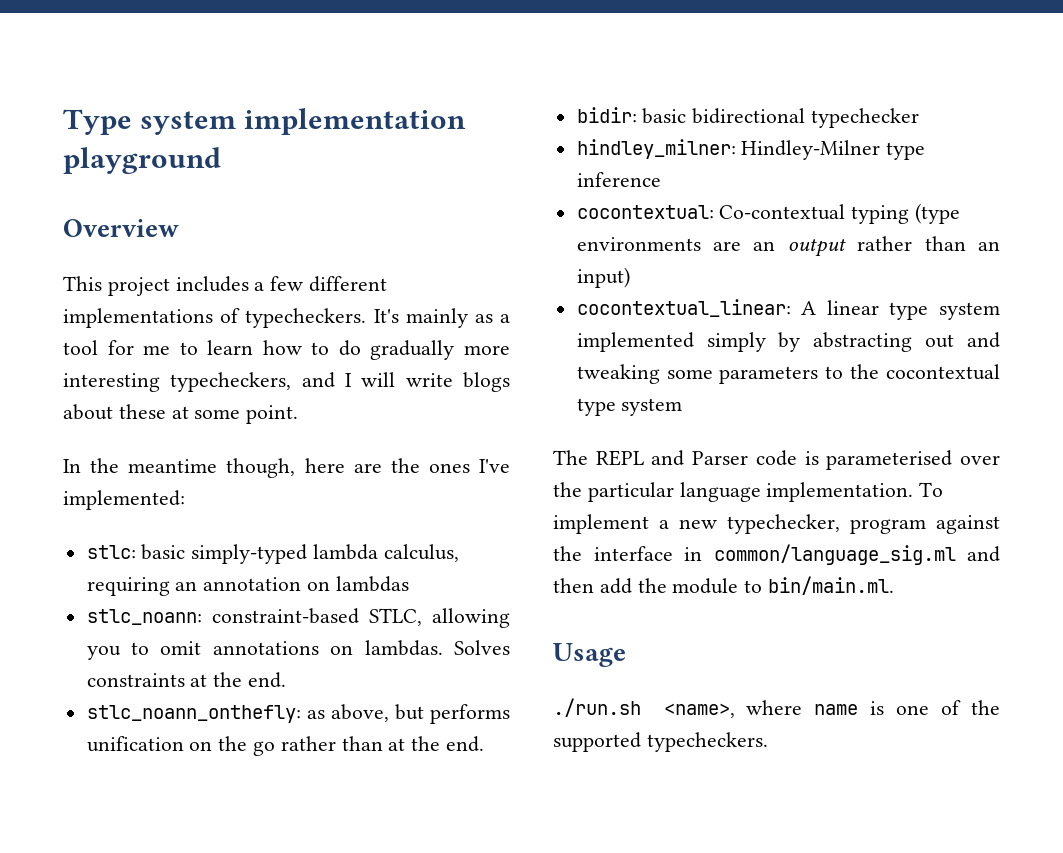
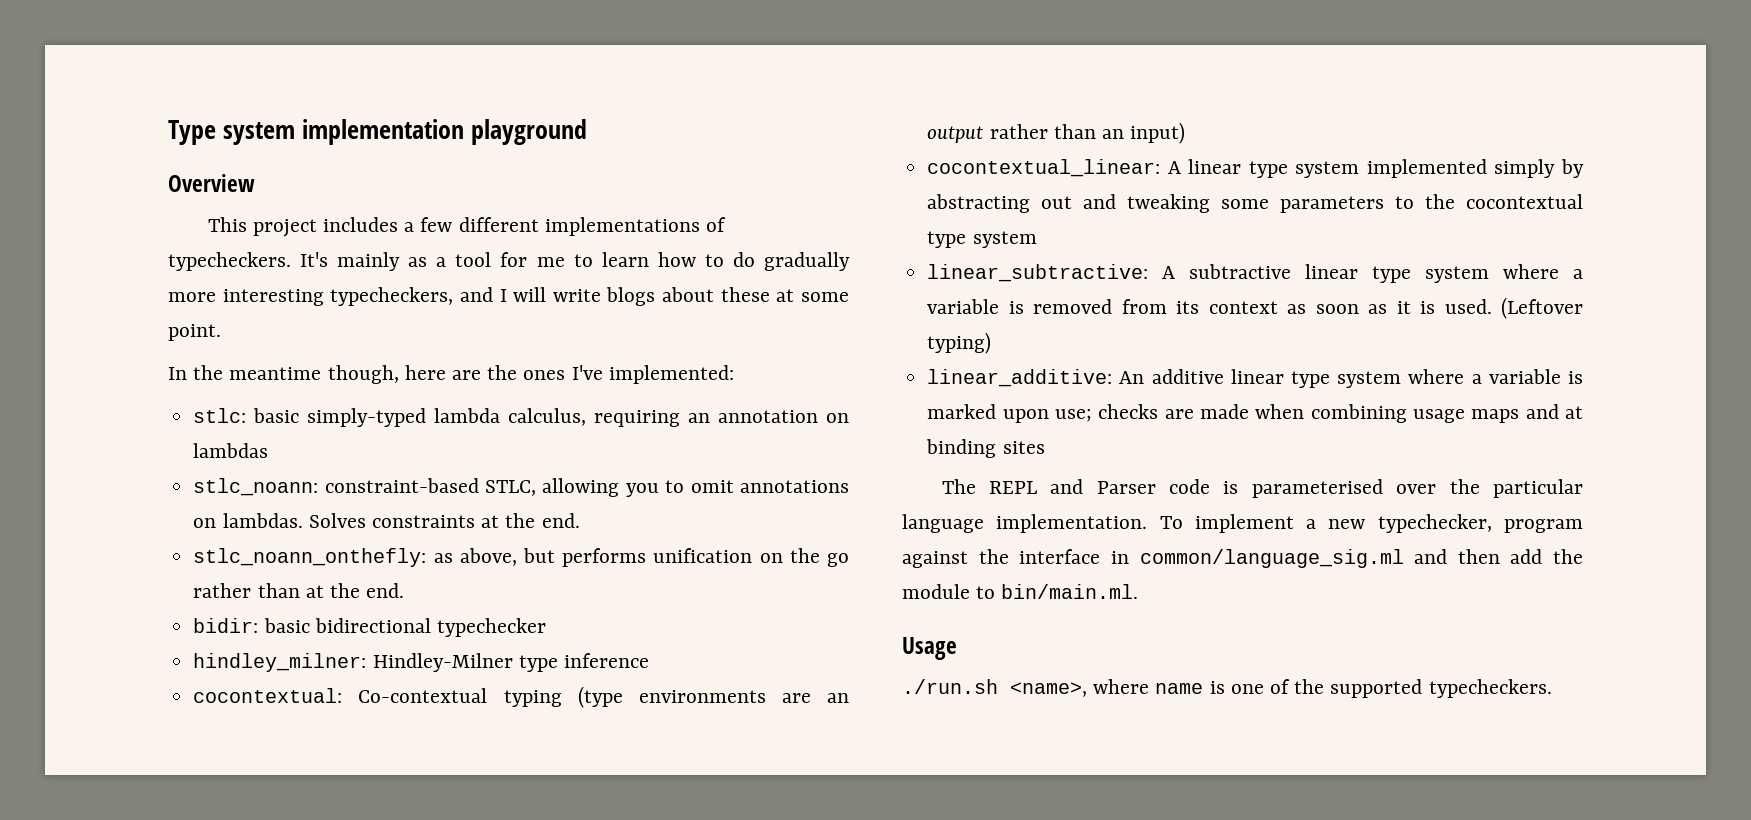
+ linear_subtractive: A subtractive linear type system where a variable is removed from its context as soon as it is used. (Leftover typing)
+ linear_additive: An additive linear type system where a variable is marked upon use; checks are made when combining usage maps and at binding sites

